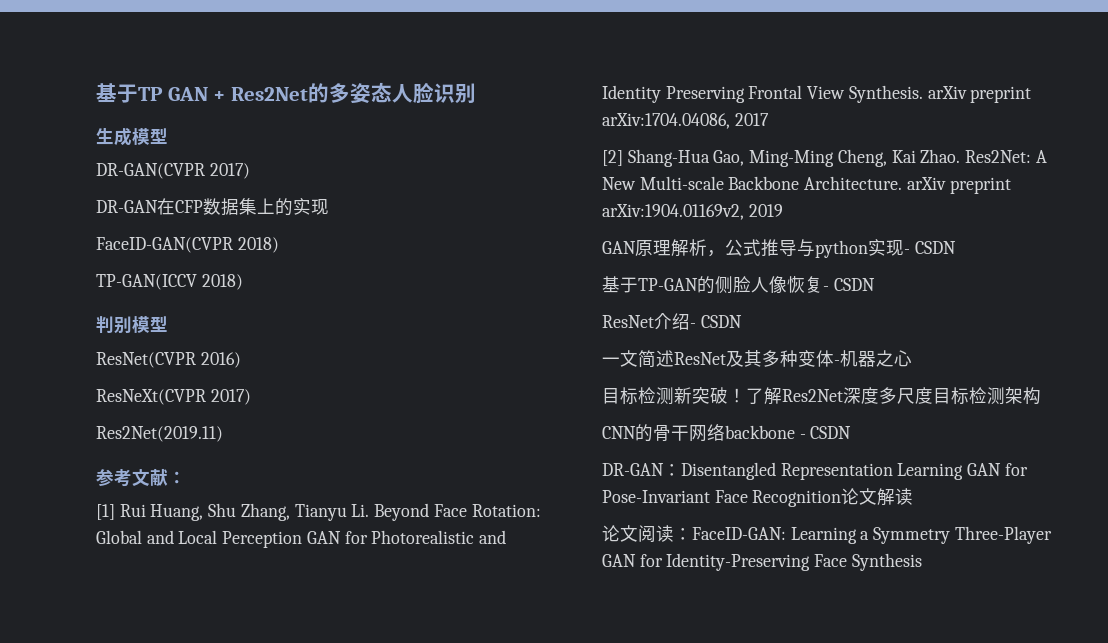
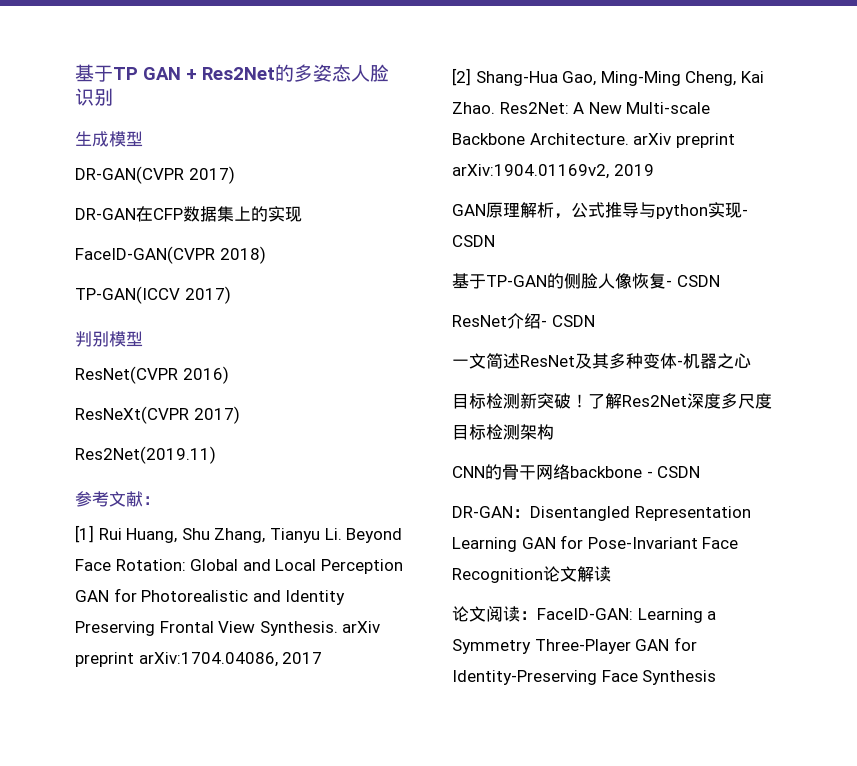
- TP-GAN(ICCV 2018)
+ TP-GAN(ICCV 2017)

